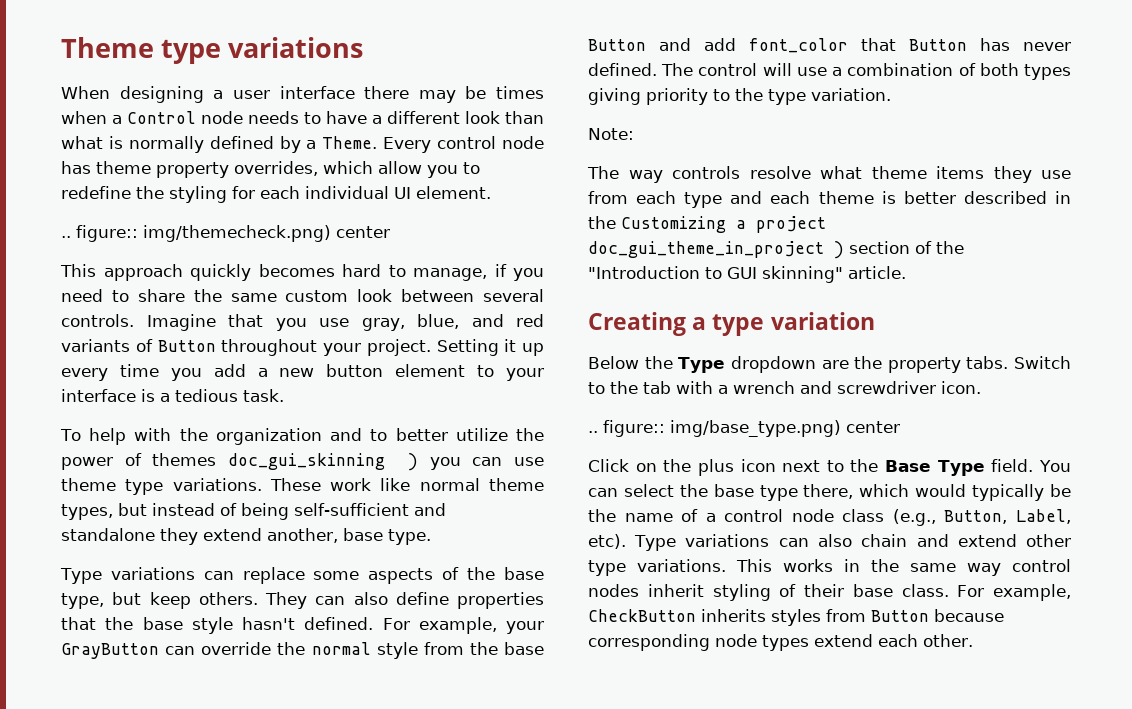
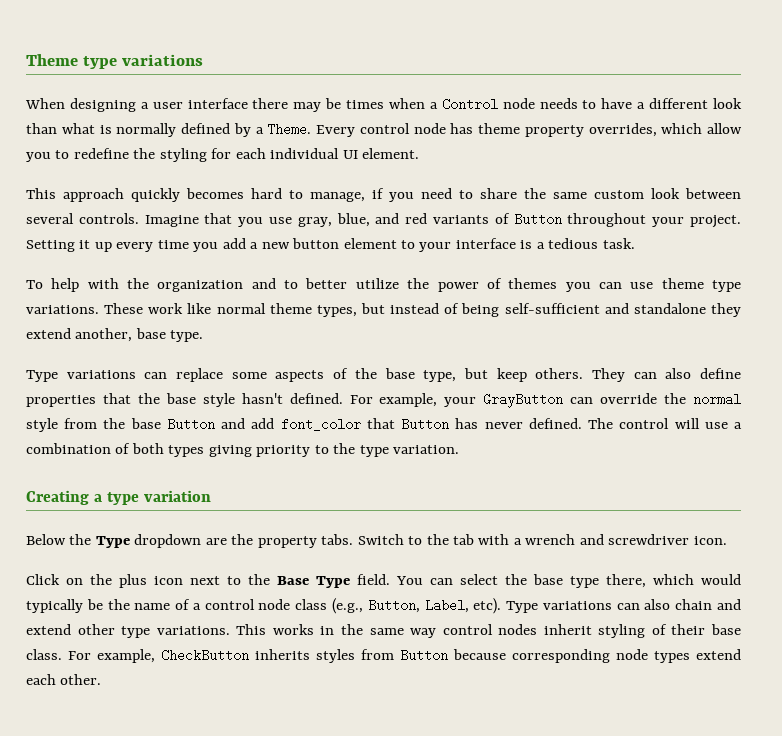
- .. figure:: img/themecheck.png) center
- To help with the organization and to better utilize the power of themes doc_gui_skinning ) you can use theme type variations.
+ To help with the organization and to better utilize the power of themes you can use theme type variations.
- Note:
- The way controls resolve what theme items they use from each type and each theme is better described in the Customizing a project doc_gui_theme_in_project ) section of the "Introduction to GUI skinning" article.
- .. figure:: img/base_type.png) center

